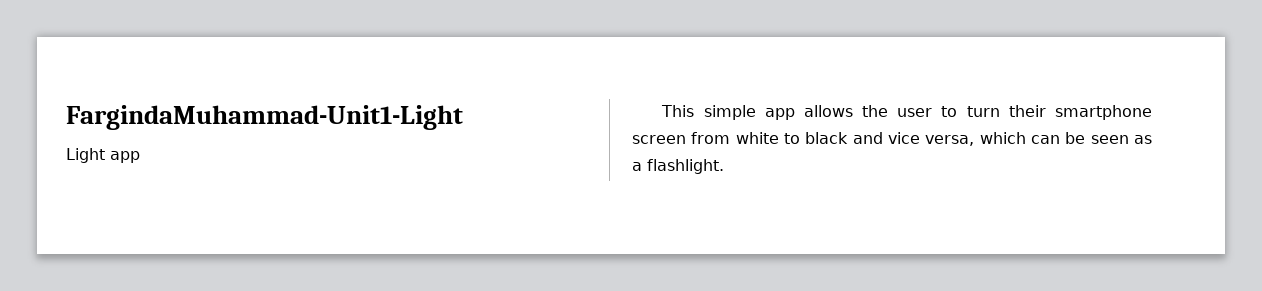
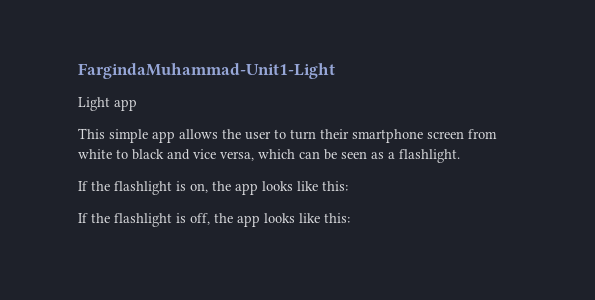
+ If the flashlight is on, the app looks like this:
+ If the flashlight is off, the app looks like this:

